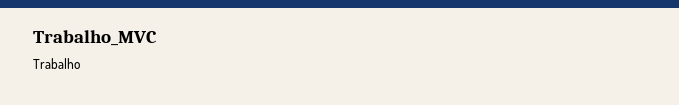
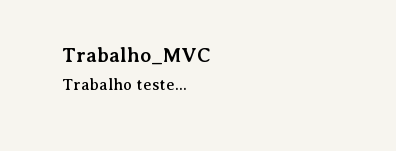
- Trabalho
+ Trabalho teste...

